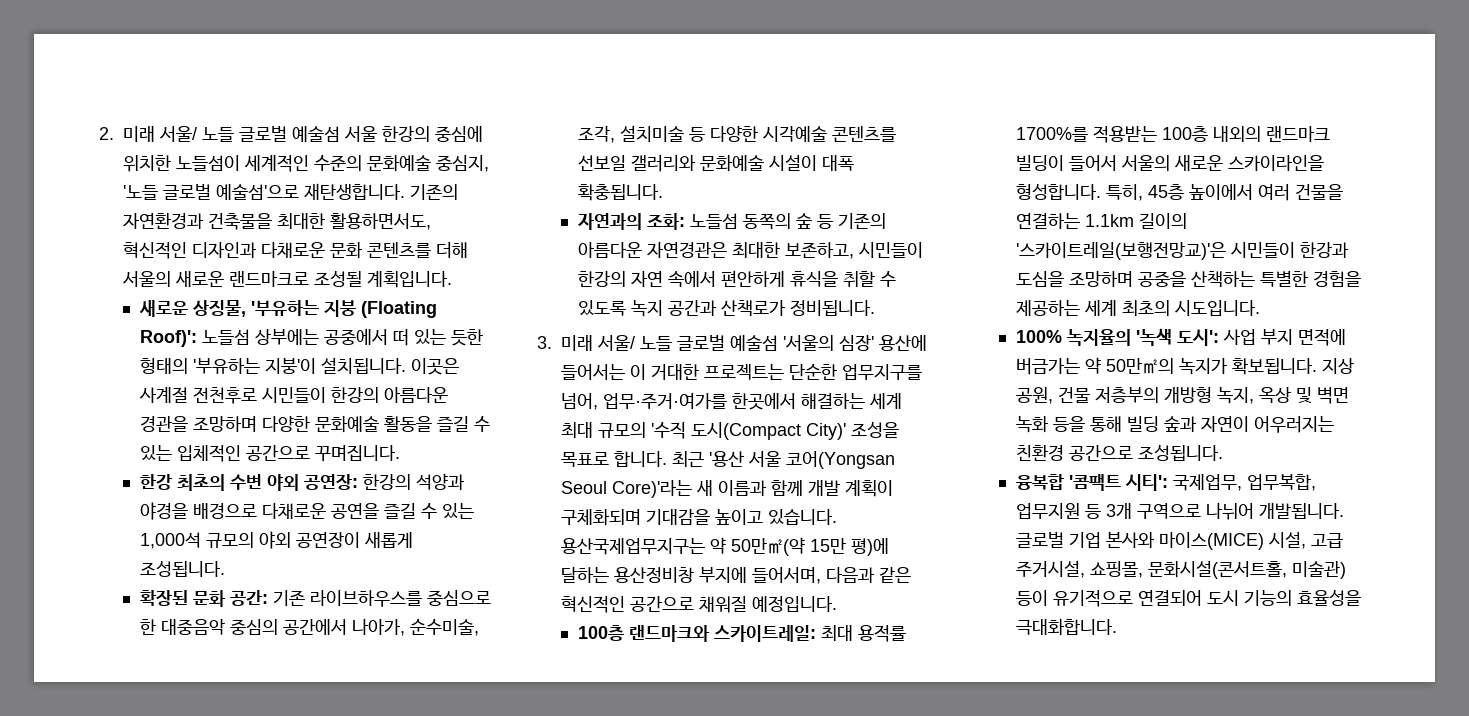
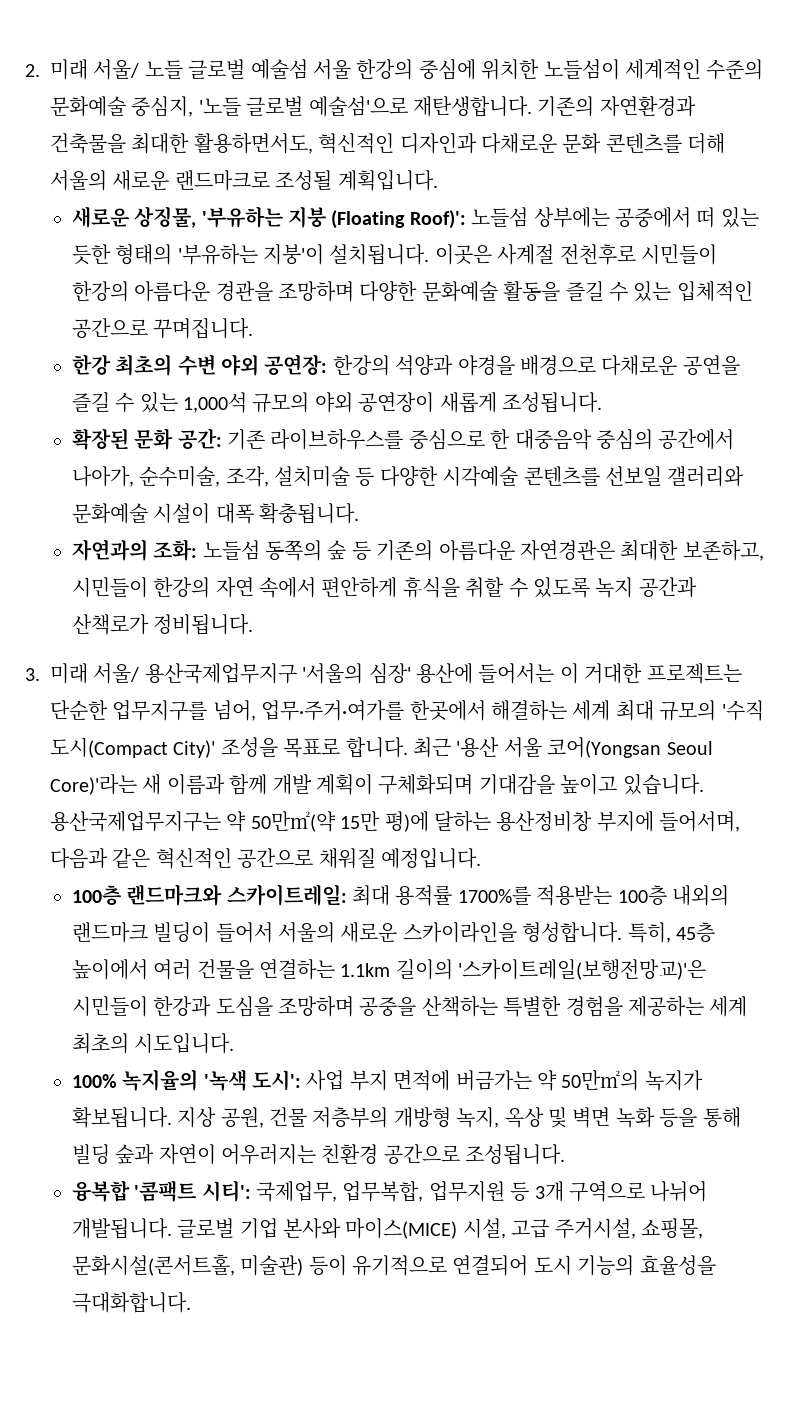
- 3. 미래 서울/ 노들 글로벌 예술섬 '서울의 심장' 용산에 들어서는 이 거대한 프로젝트는 단순한 업무지구를 넘어, 업무·주거·여가를 한곳에서 해결하는 세계 최대 규모의 '수직 도시(Compact City)' 조성을 목표로 합니다.
+ 3. 미래 서울/ 용산국제업무지구 '서울의 심장' 용산에 들어서는 이 거대한 프로젝트는 단순한 업무지구를 넘어, 업무·주거·여가를 한곳에서 해결하는 세계 최대 규모의 '수직 도시(Compact City)' 조성을 목표로 합니다.

